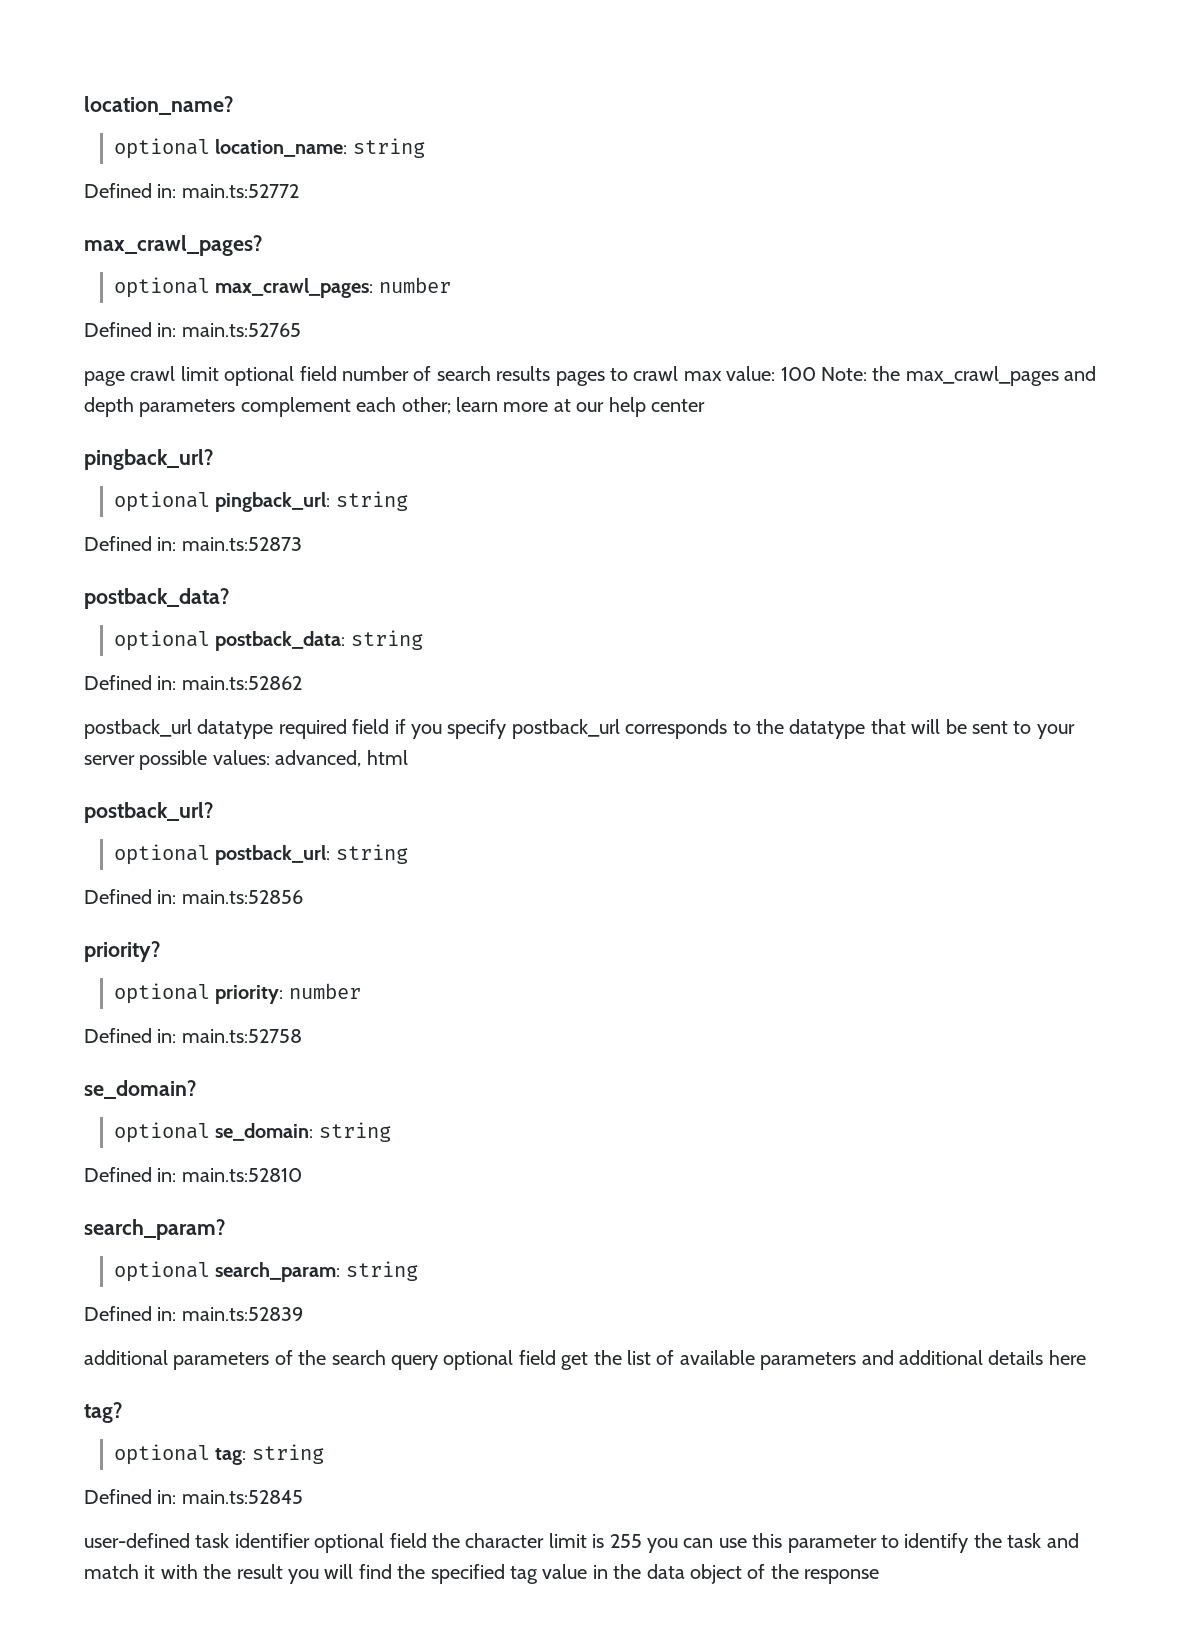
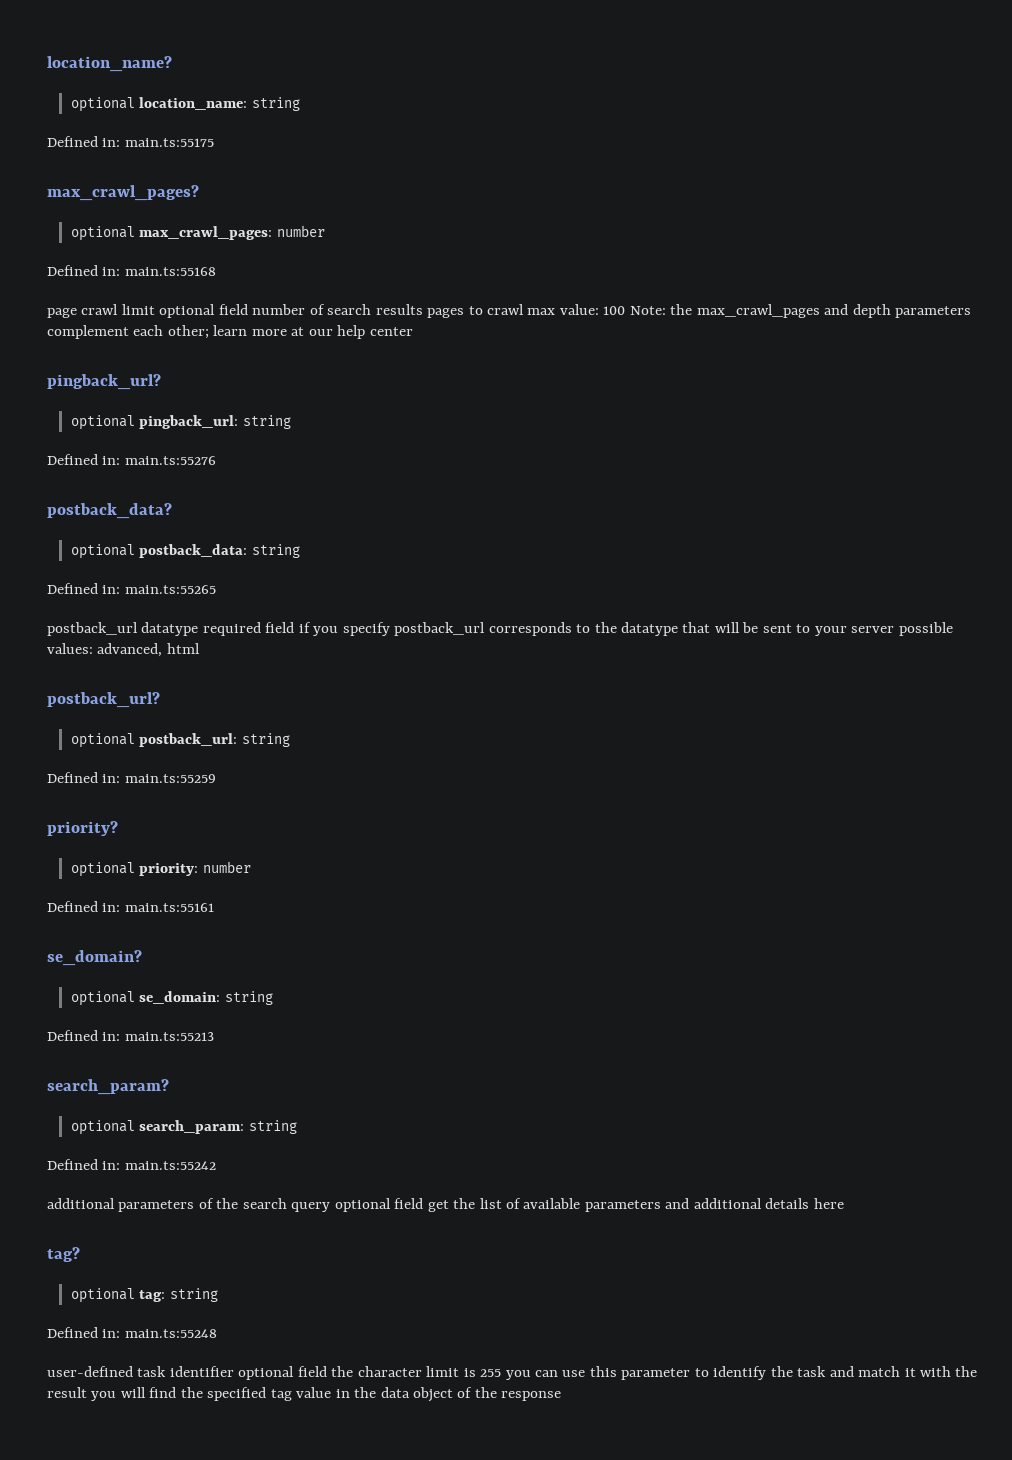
- Defined in: main.ts:52772
+ Defined in: main.ts:55175
- Defined in: main.ts:52765
+ Defined in: main.ts:55168
- Defined in: main.ts:52873
+ Defined in: main.ts:55276
- Defined in: main.ts:52862
+ Defined in: main.ts:55265
- Defined in: main.ts:52856
+ Defined in: main.ts:55259
- Defined in: main.ts:52758
+ Defined in: main.ts:55161
- Defined in: main.ts:52810
+ Defined in: main.ts:55213
- Defined in: main.ts:52839
+ Defined in: main.ts:55242
- Defined in: main.ts:52845
+ Defined in: main.ts:55248

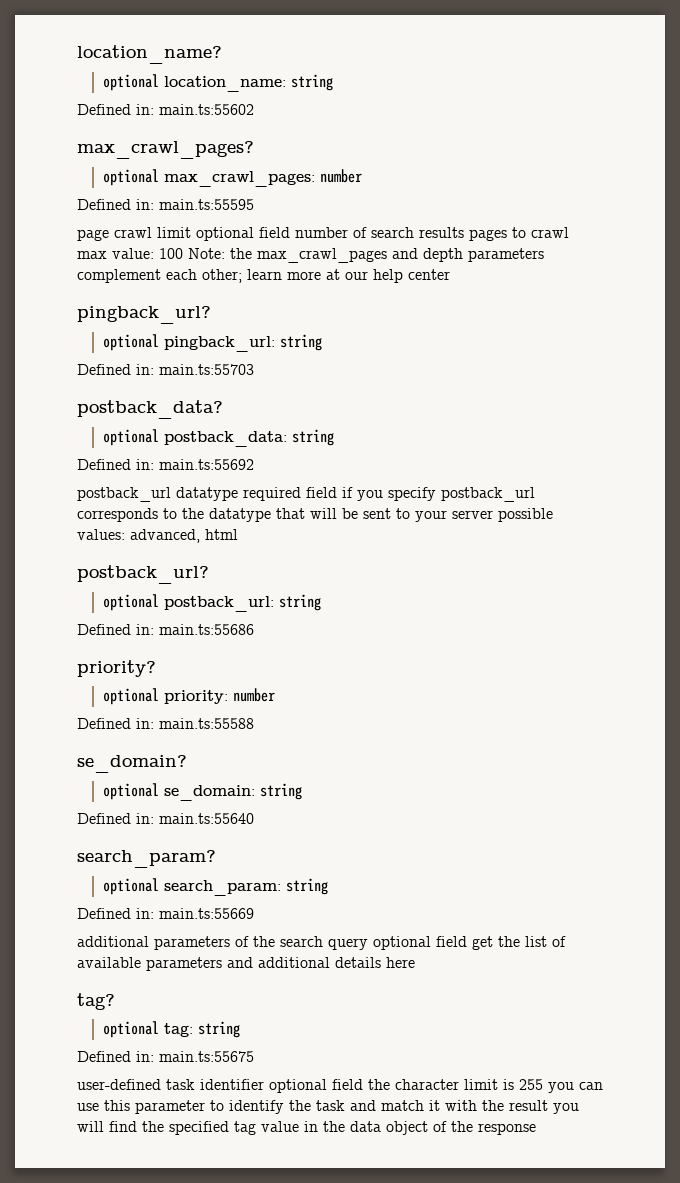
- Defined in: main.ts:55175
+ Defined in: main.ts:55602
- Defined in: main.ts:55168
+ Defined in: main.ts:55595
- Defined in: main.ts:55276
+ Defined in: main.ts:55703
- Defined in: main.ts:55265
+ Defined in: main.ts:55692
- Defined in: main.ts:55259
+ Defined in: main.ts:55686
- Defined in: main.ts:55161
+ Defined in: main.ts:55588
- Defined in: main.ts:55213
+ Defined in: main.ts:55640
- Defined in: main.ts:55242
+ Defined in: main.ts:55669
- Defined in: main.ts:55248
+ Defined in: main.ts:55675

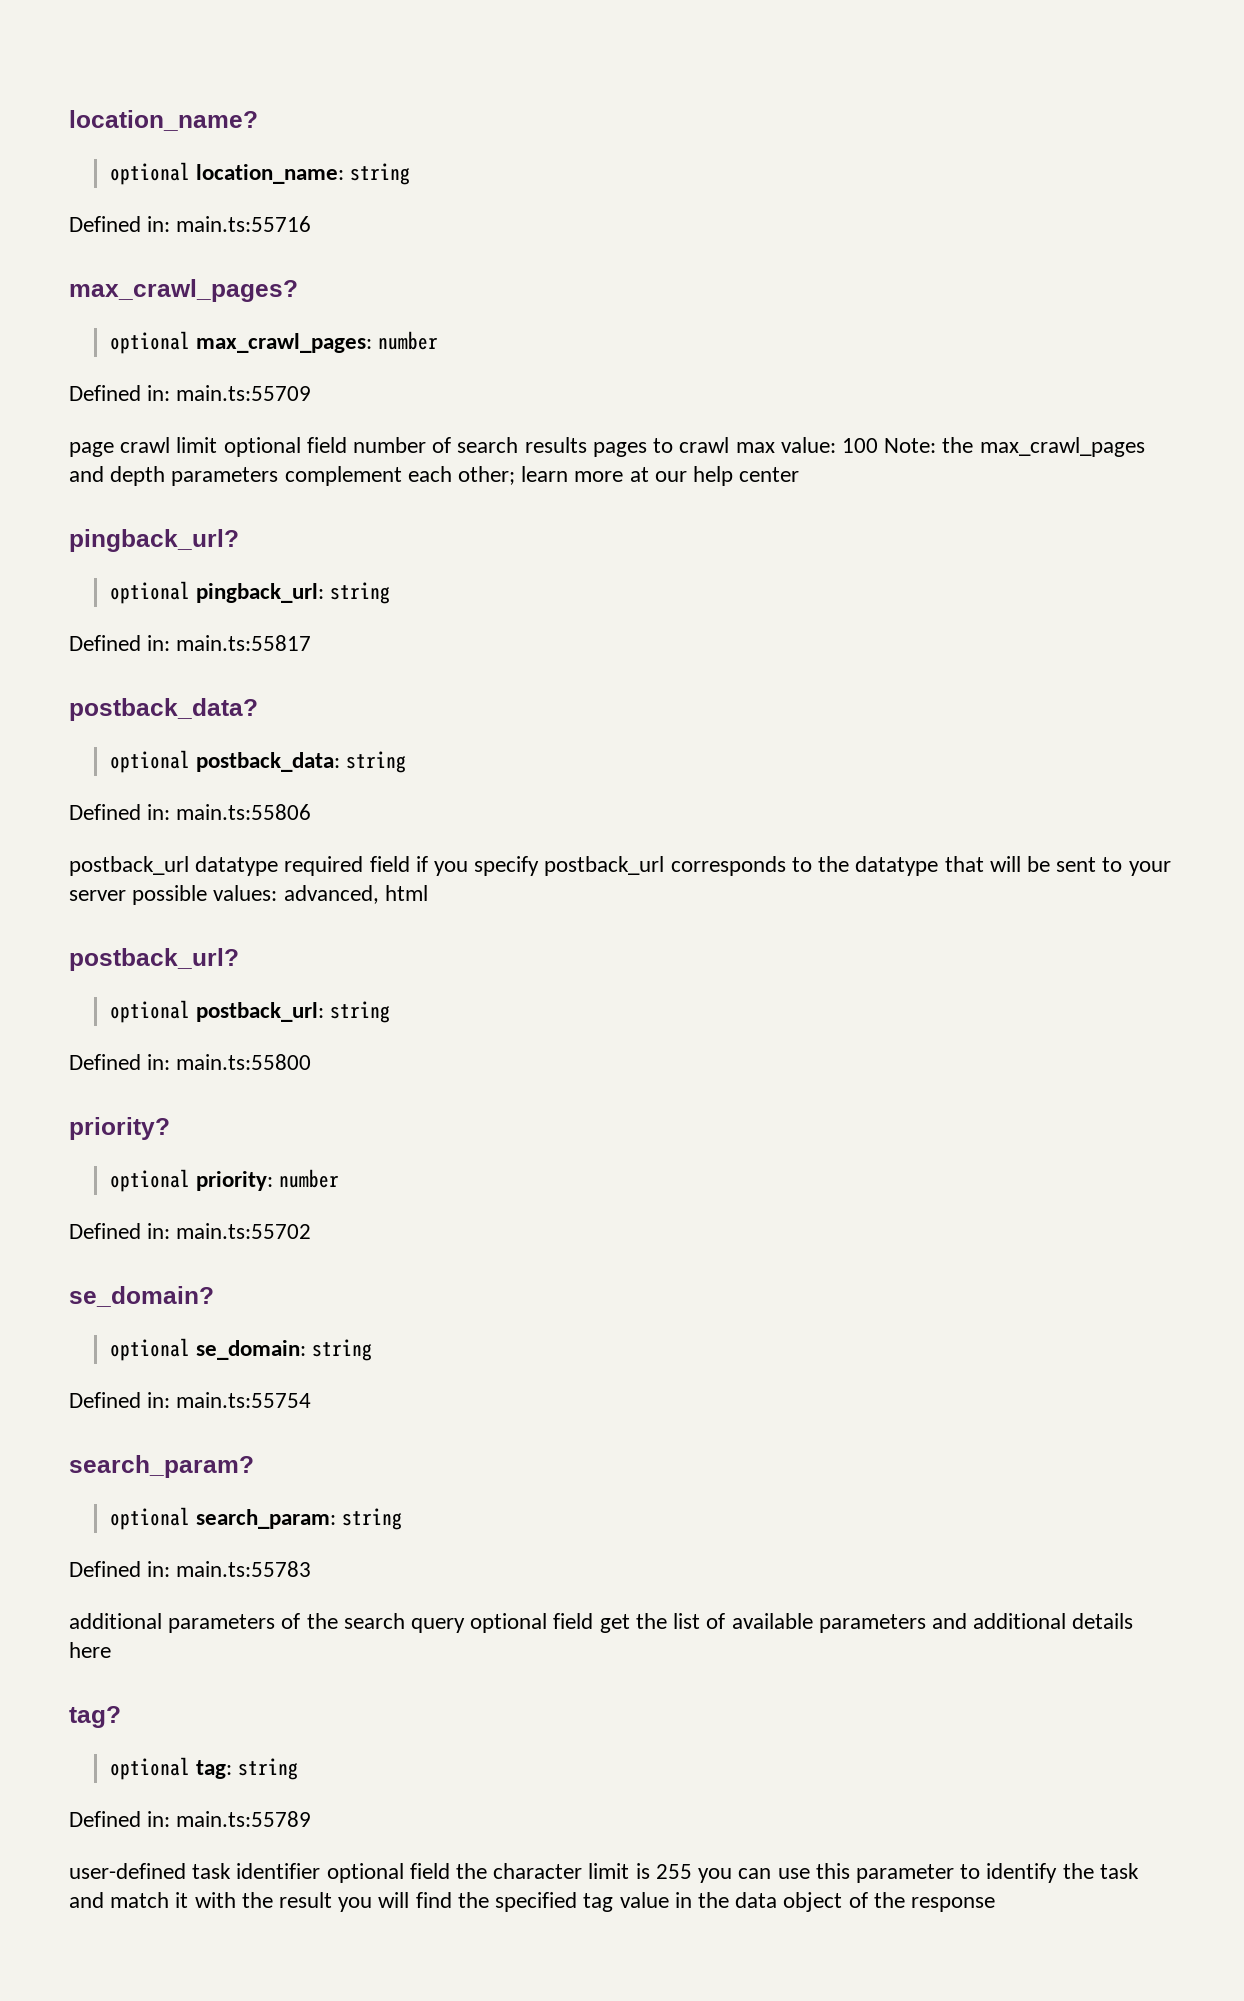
- Defined in: main.ts:55602
+ Defined in: main.ts:55716
- Defined in: main.ts:55595
+ Defined in: main.ts:55709
- Defined in: main.ts:55703
+ Defined in: main.ts:55817
- Defined in: main.ts:55692
+ Defined in: main.ts:55806
- Defined in: main.ts:55686
+ Defined in: main.ts:55800
- Defined in: main.ts:55588
+ Defined in: main.ts:55702
- Defined in: main.ts:55640
+ Defined in: main.ts:55754
- Defined in: main.ts:55669
+ Defined in: main.ts:55783
- Defined in: main.ts:55675
+ Defined in: main.ts:55789

